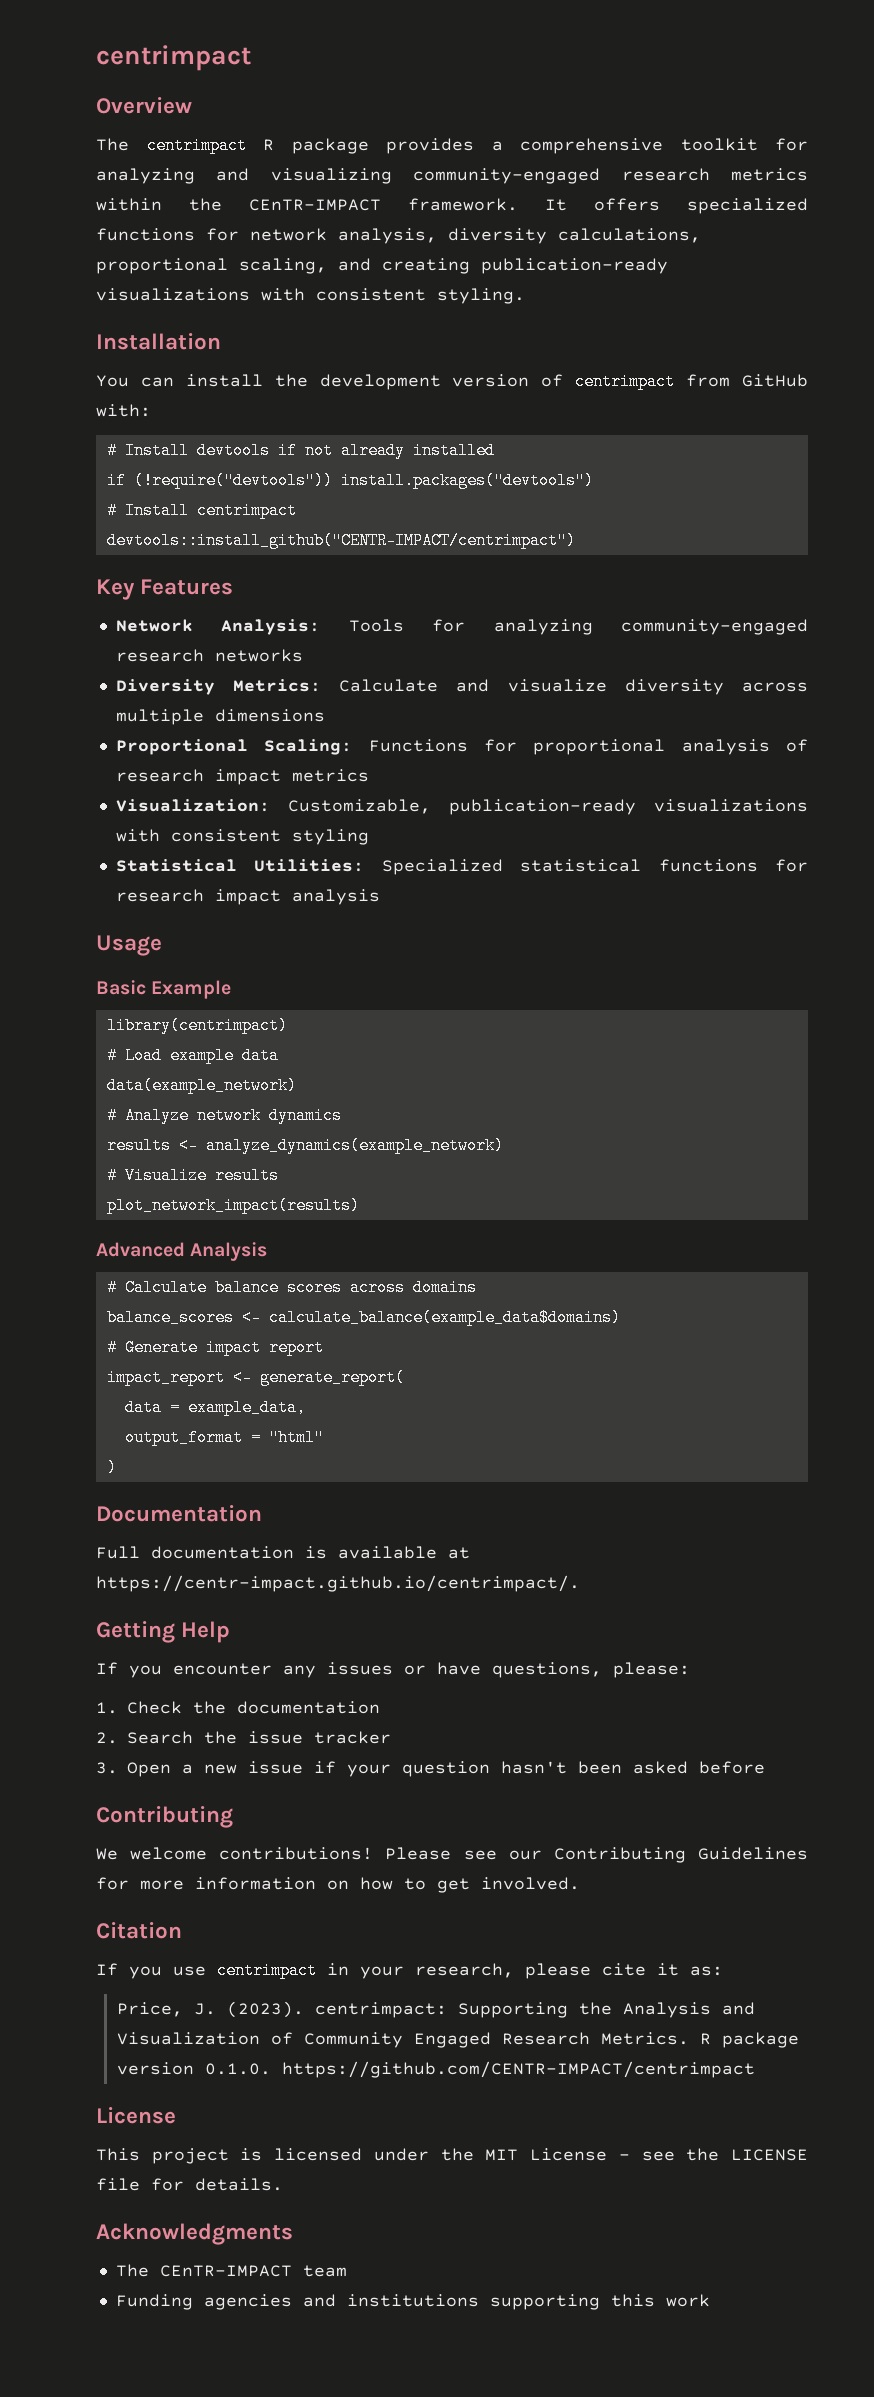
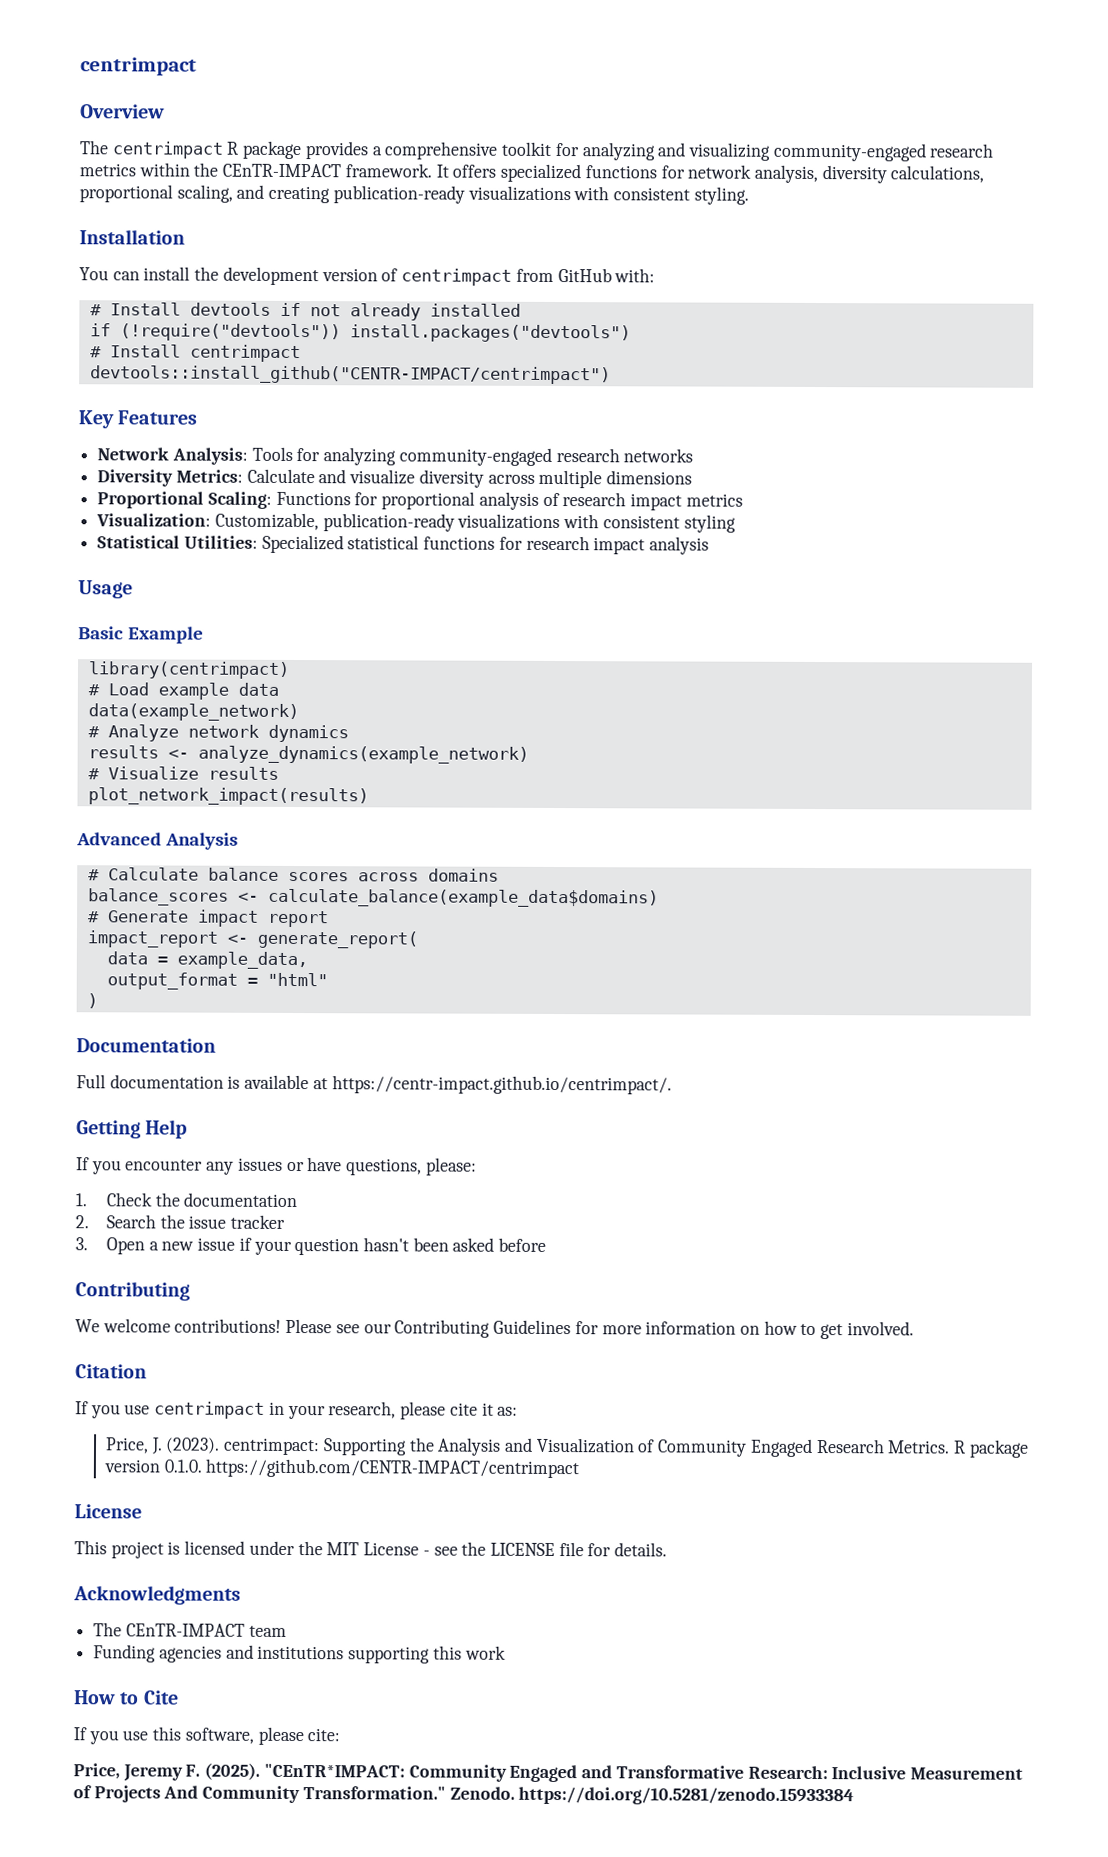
+ How to Cite
+ If you use this software, please cite:
+ Price, Jeremy F. (2025). "CEnTR*IMPACT: Community Engaged and Transformative Research: Inclusive Measurement of Projects And Community Transformation." Zenodo. https://doi.org/10.5281/zenodo.15933384

